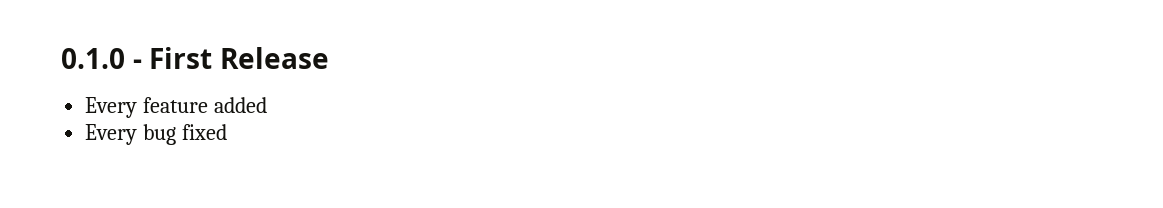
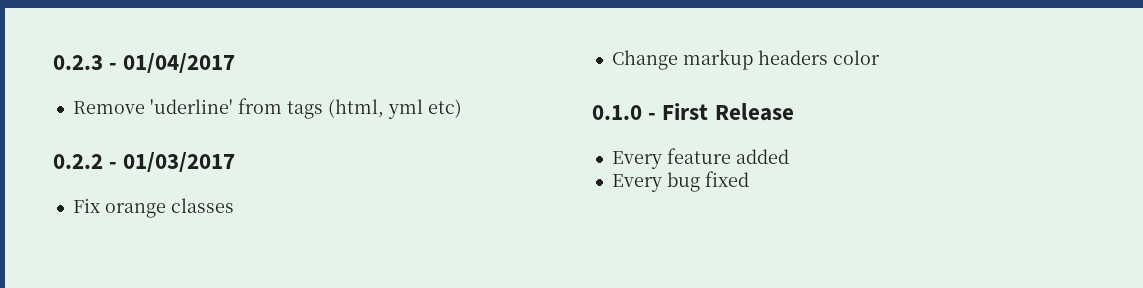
+ 0.2.3 - 01/04/2017
+ Remove 'uderline' from tags (html, yml etc)
+ 0.2.2 - 01/03/2017
+ Fix orange classes
+ Change markup headers color

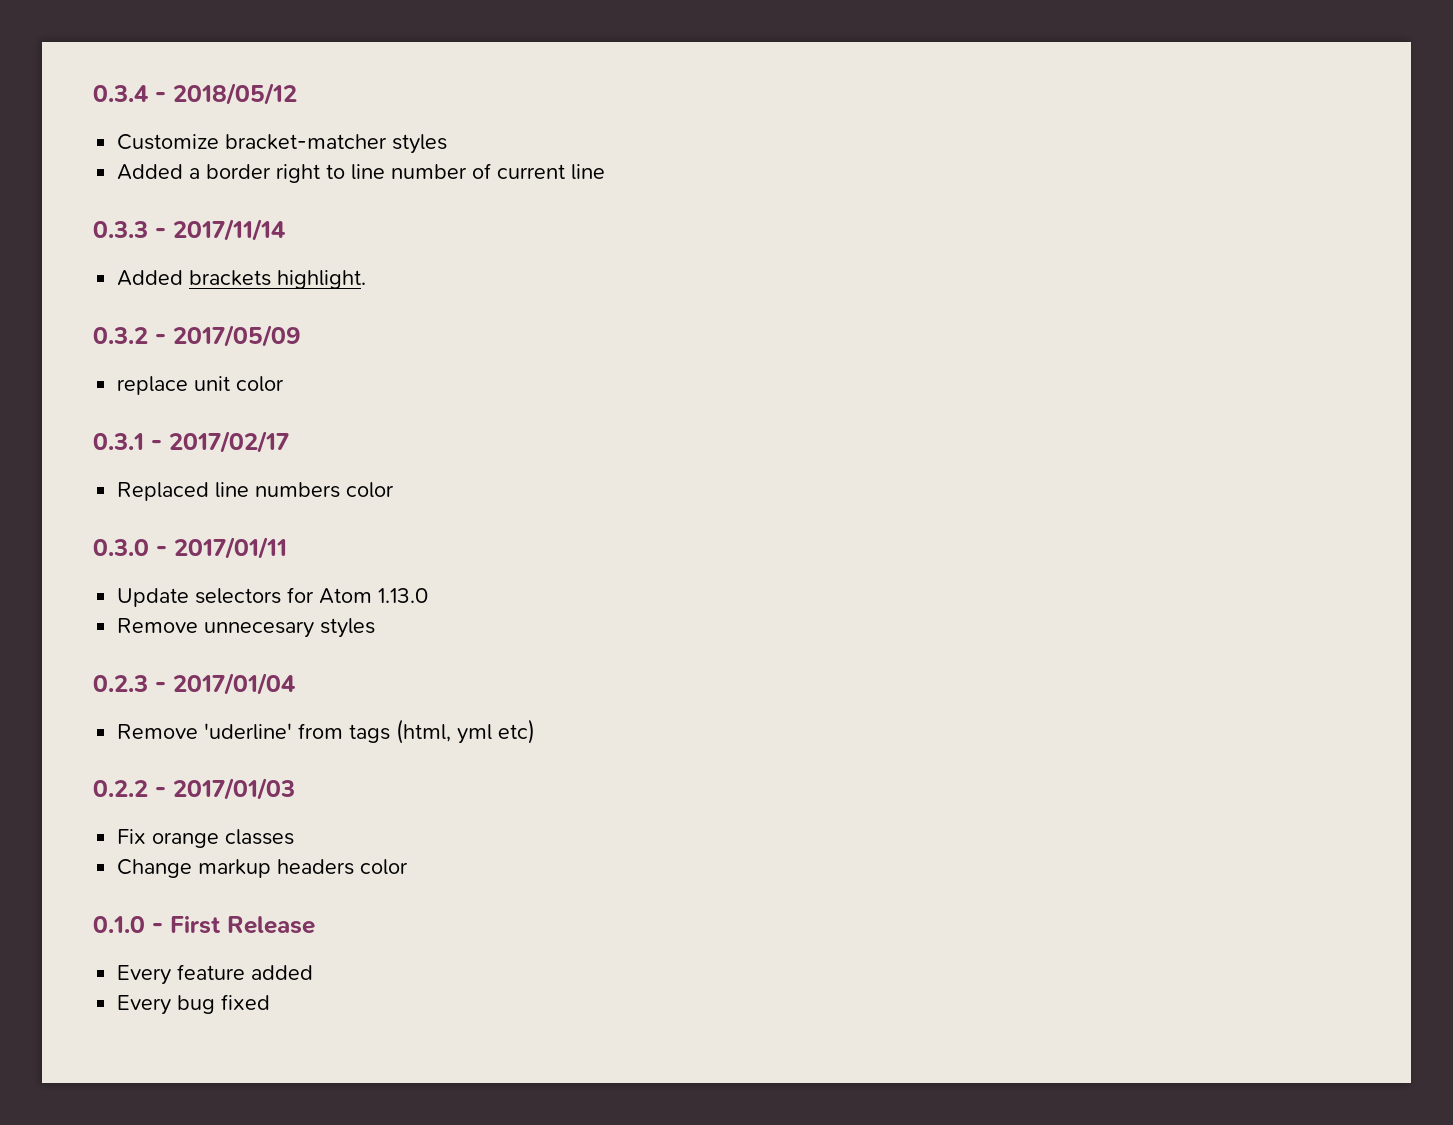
+ 0.3.4 - 2018/05/12
+ Customize bracket-matcher styles
+ Added a border right to line number of current line
+ 0.3.3 - 2017/11/14
+ Added brackets highlight.
+ 0.3.2 - 2017/05/09
+ replace unit color
+ 0.3.1 - 2017/02/17
+ Replaced line numbers color
+ 0.3.0 - 2017/01/11
+ Update selectors for Atom 1.13.0
+ Remove unnecesary styles
- 0.2.3 - 01/04/2017
+ 0.2.3 - 2017/01/04
- 0.2.2 - 01/03/2017
+ 0.2.2 - 2017/01/03

